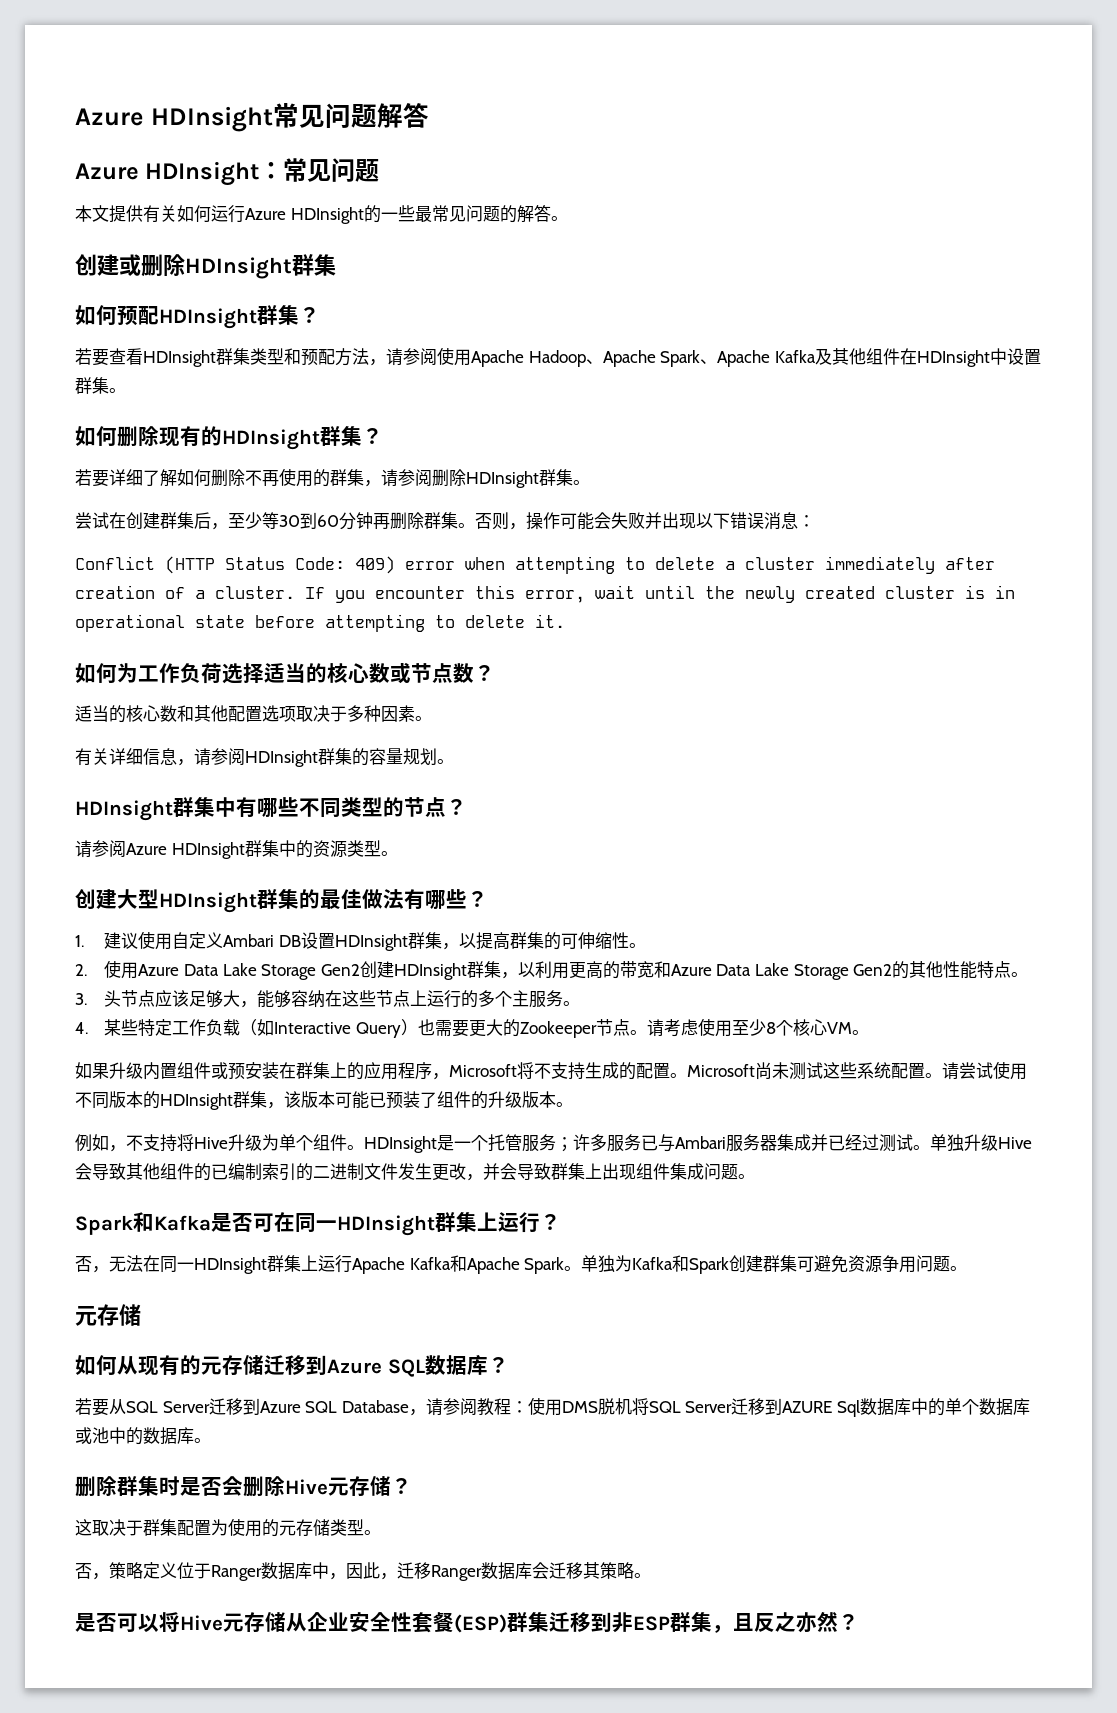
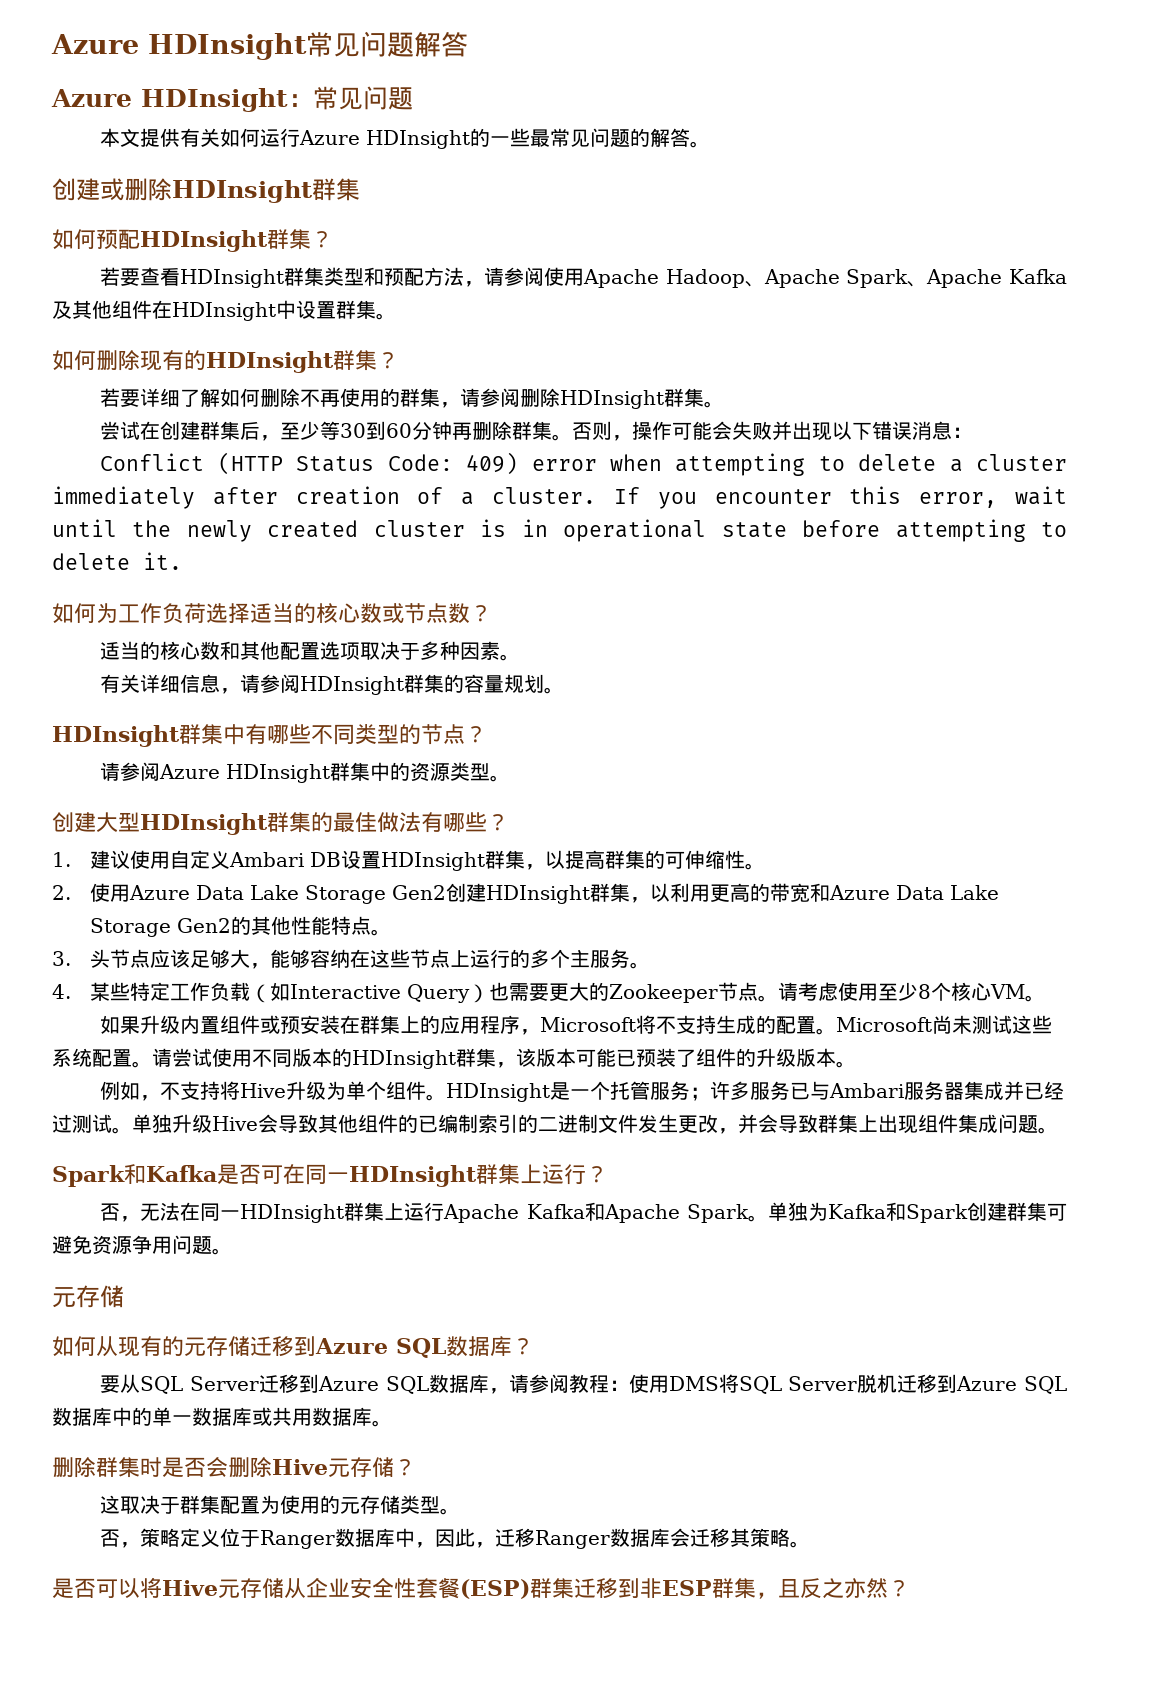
- 若要从SQL Server迁移到Azure SQL Database，请参阅教程：使用DMS脱机将SQL Server迁移到AZURE Sql数据库中的单个数据库或池中的数据库。
+ 要从SQL Server迁移到Azure SQL数据库，请参阅教程：使用DMS将SQL Server脱机迁移到Azure SQL数据库中的单一数据库或共用数据库。

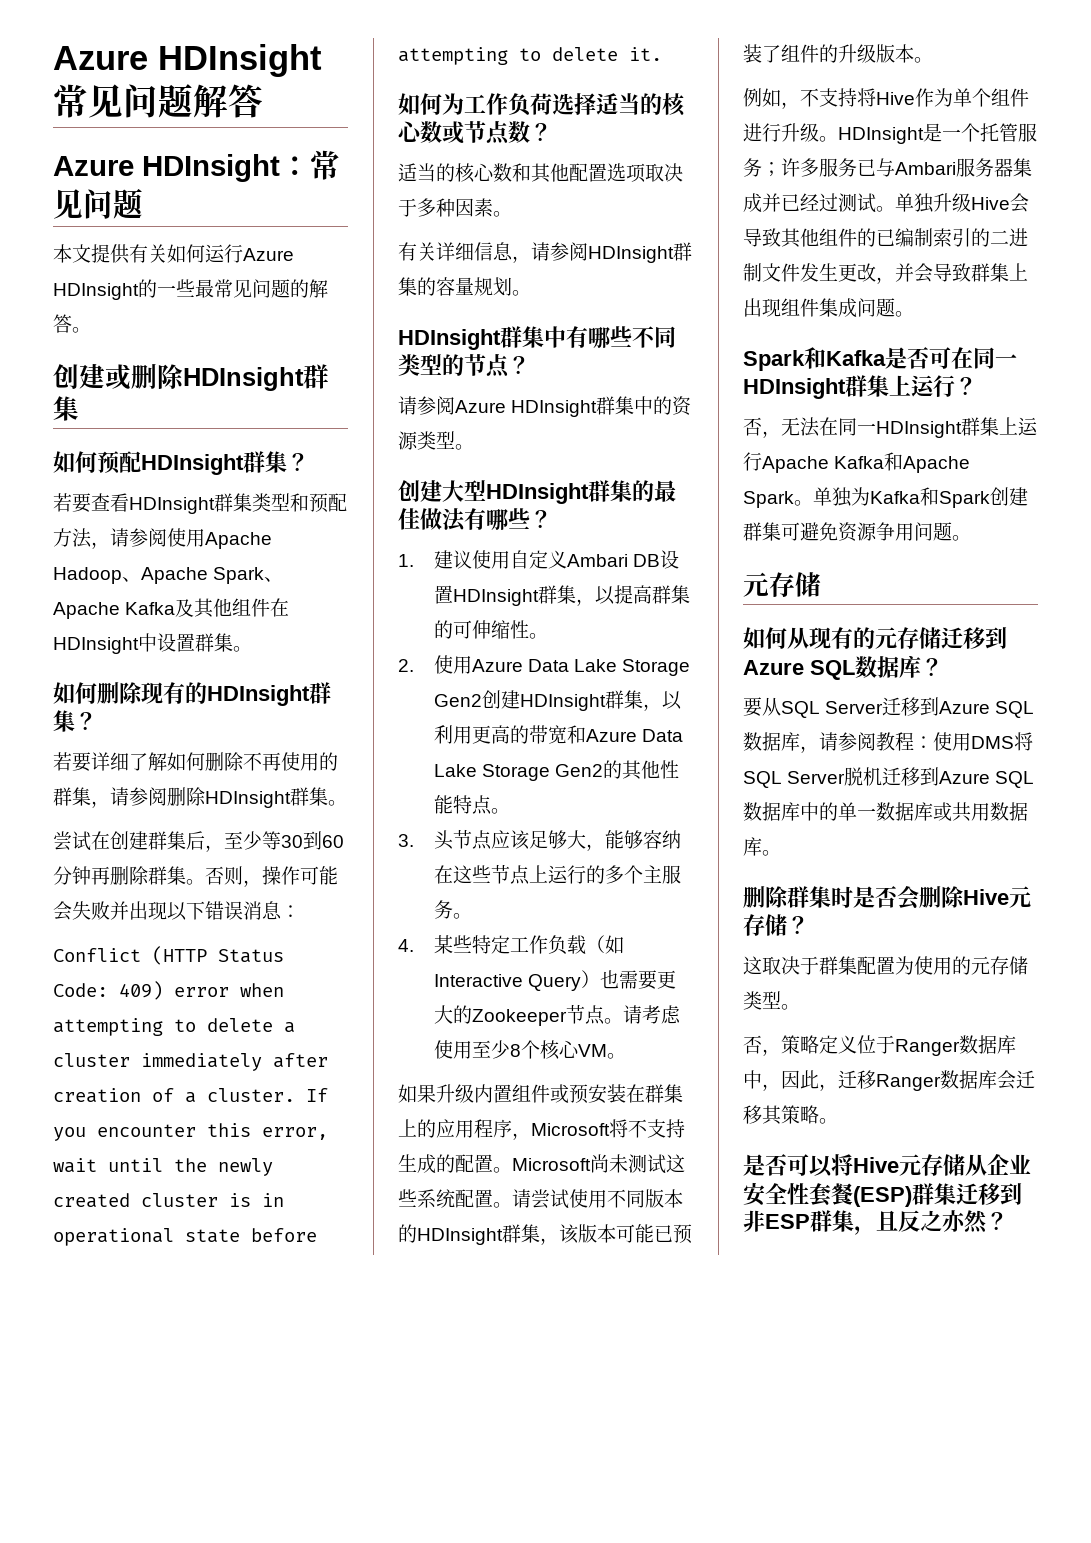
- 例如，不支持将Hive升级为单个组件。
+ 例如，不支持将Hive作为单个组件进行升级。

